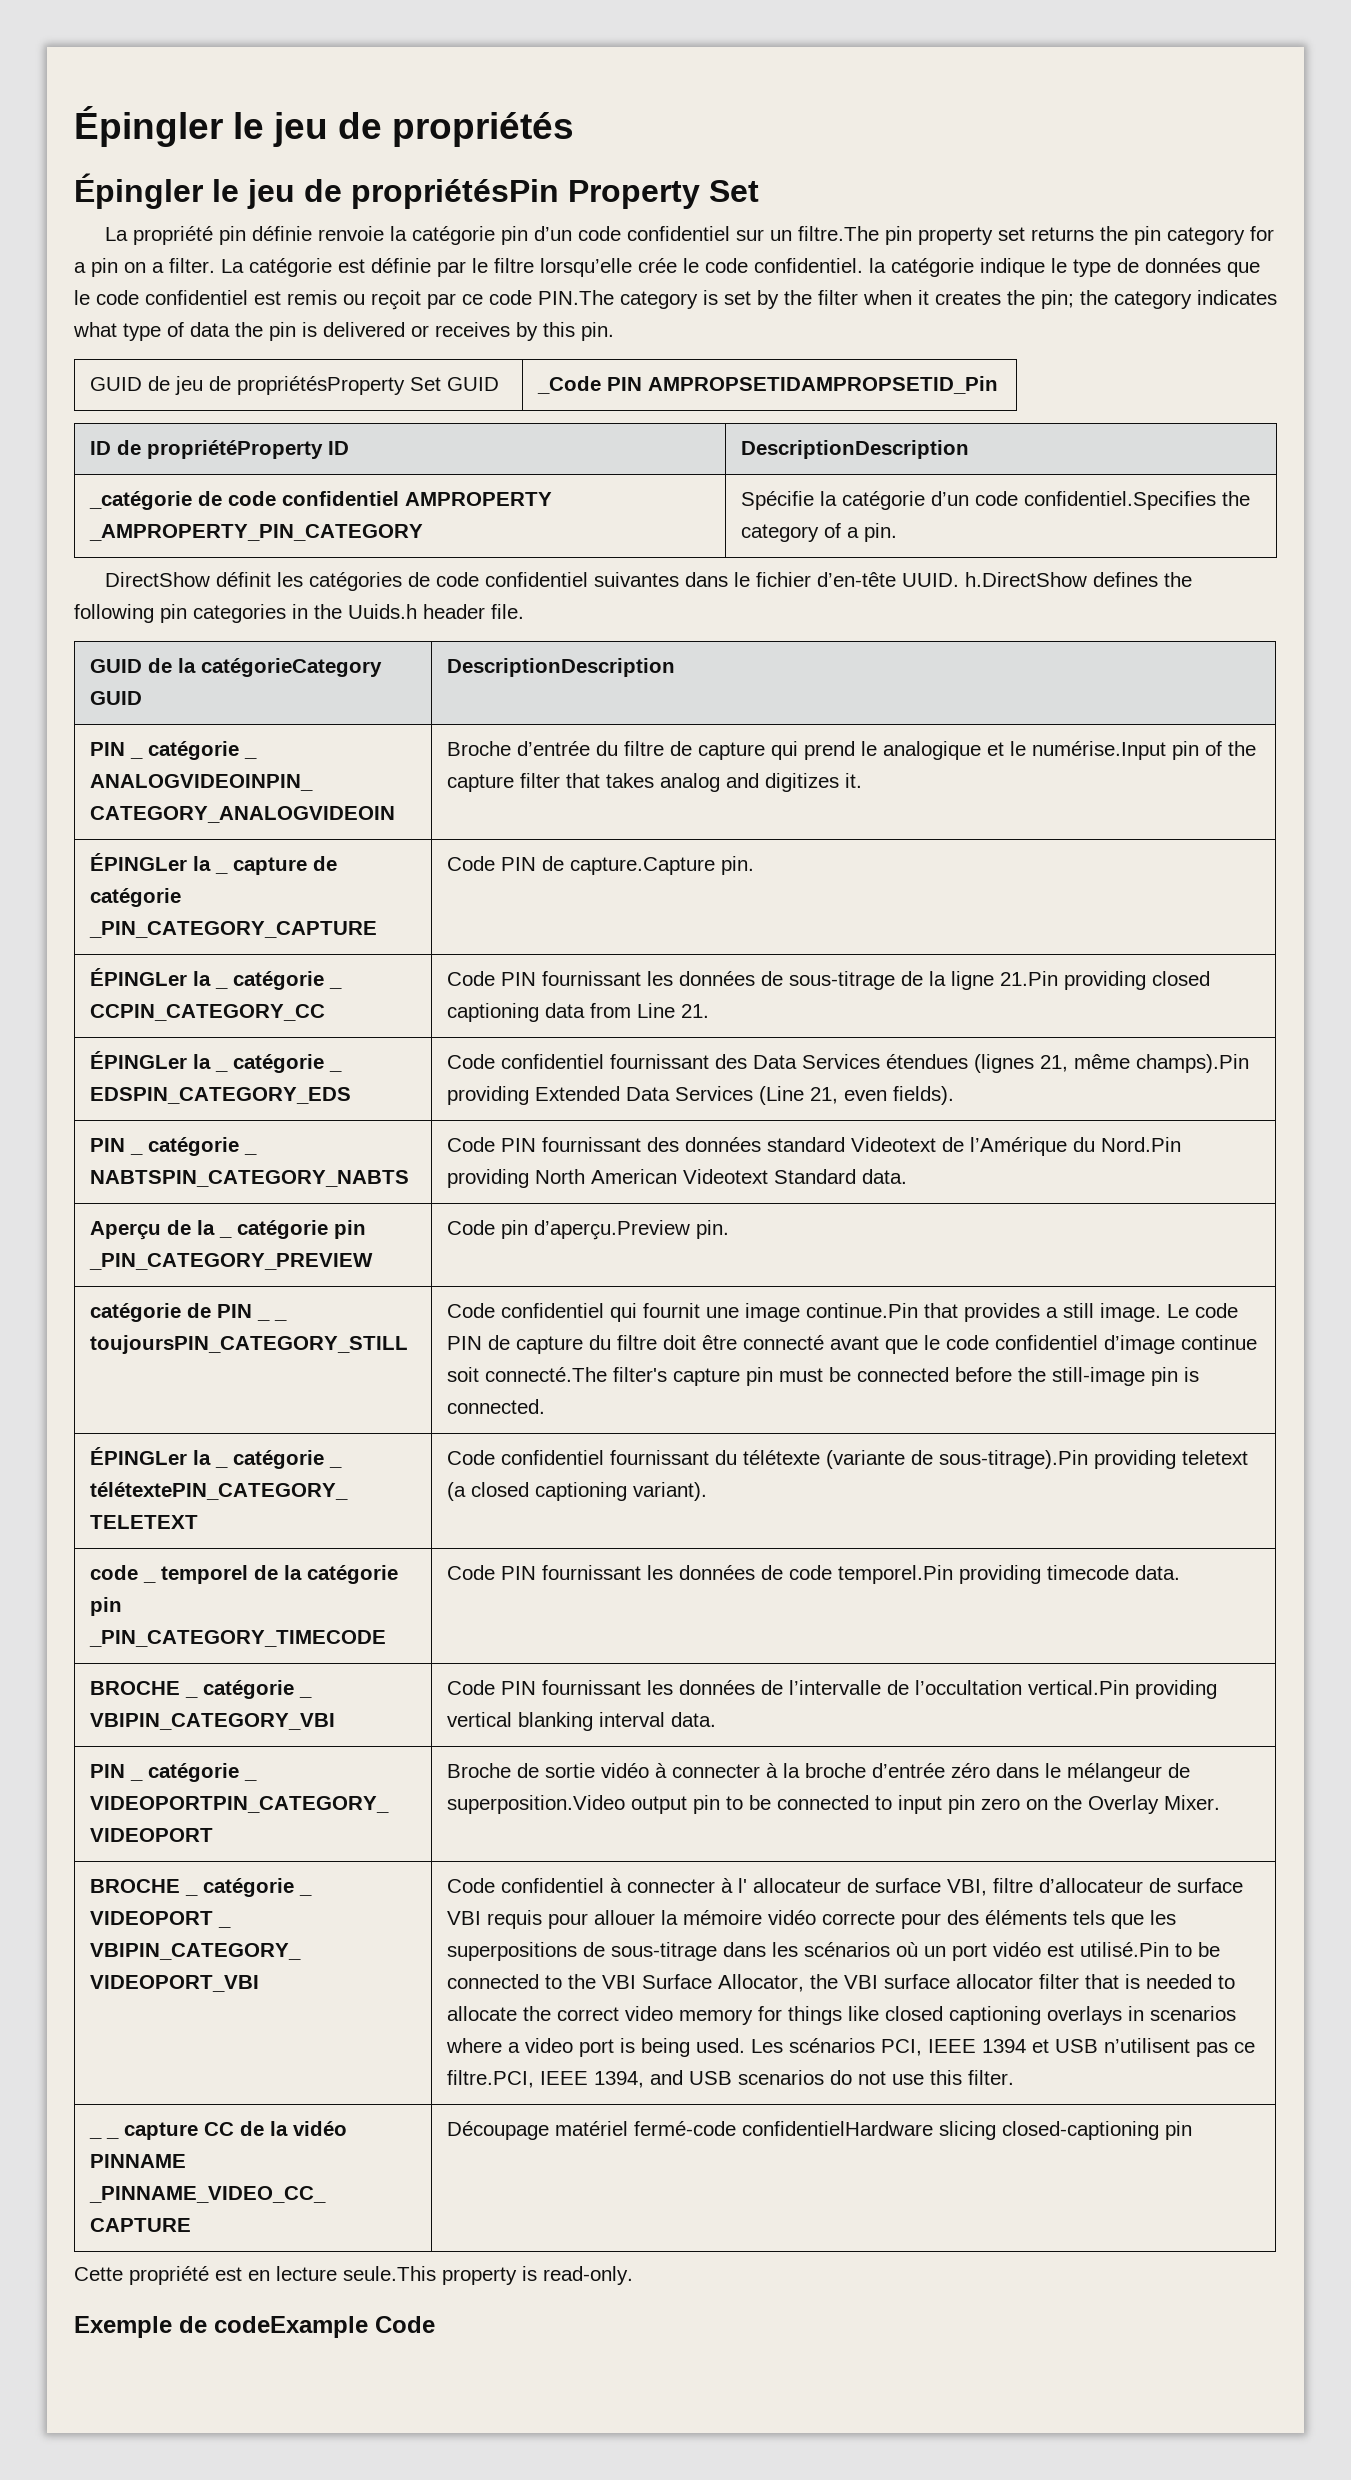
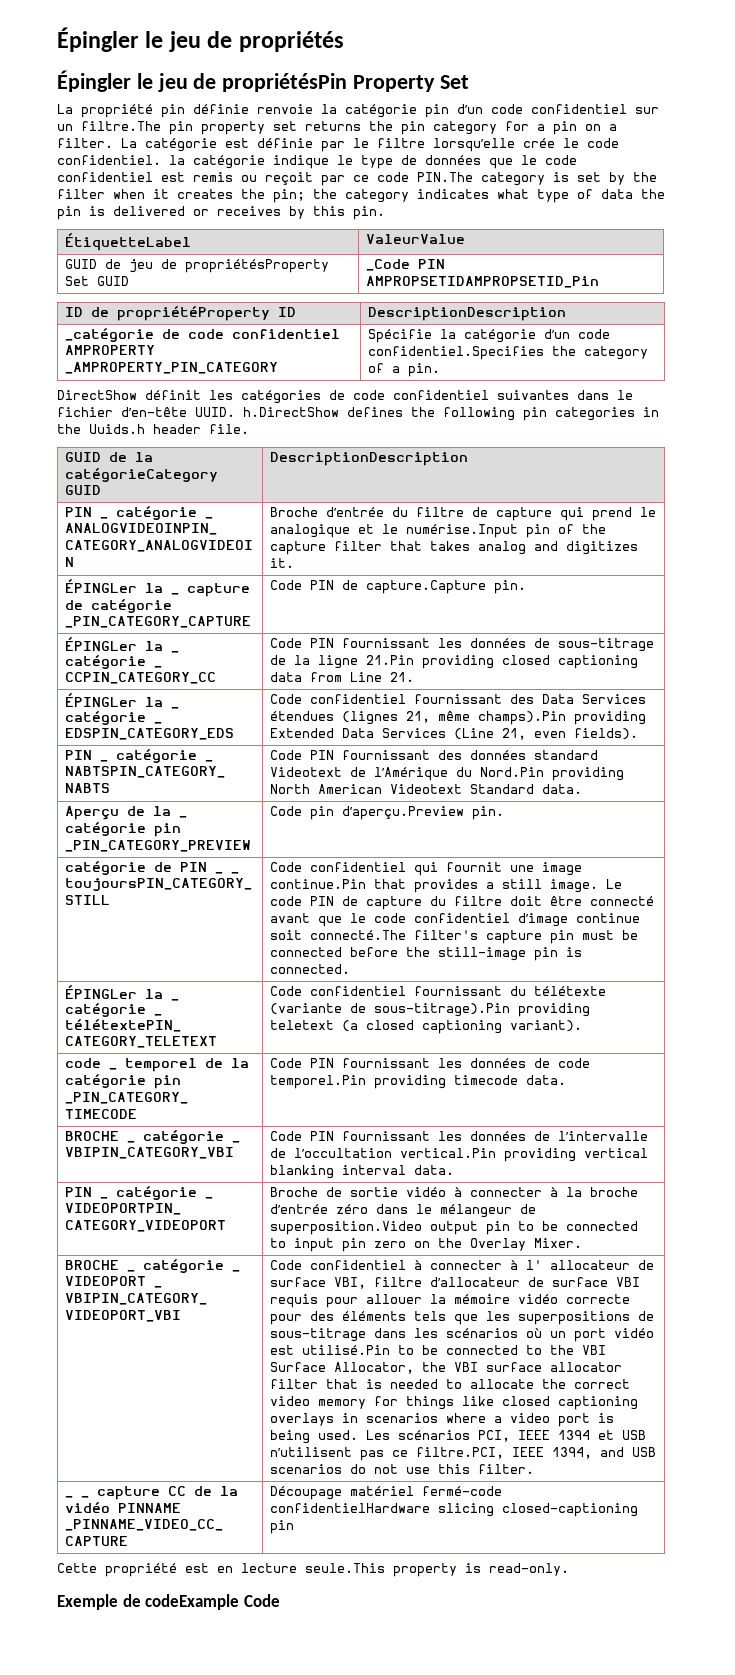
+ ÉtiquetteLabel | ValeurValue

